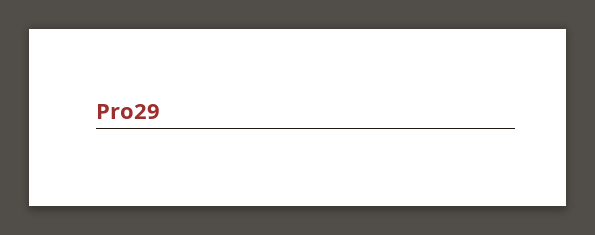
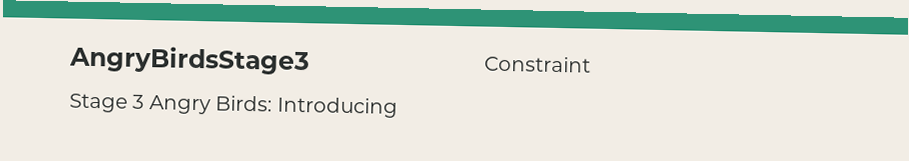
- Pro29
+ AngryBirdsStage3
+ Stage 3 Angry Birds: Introducing Constraint

